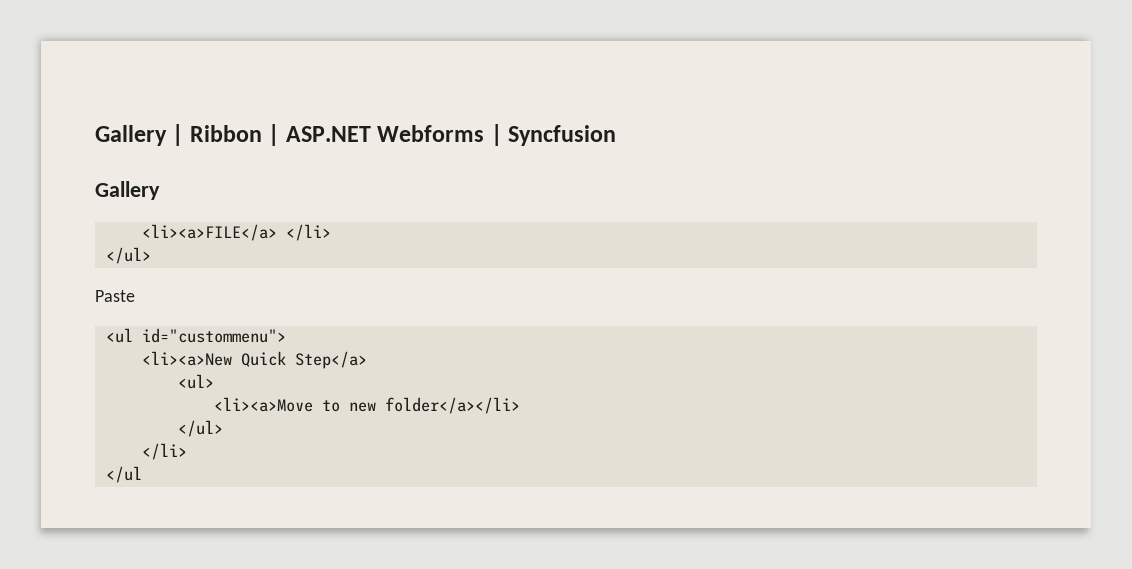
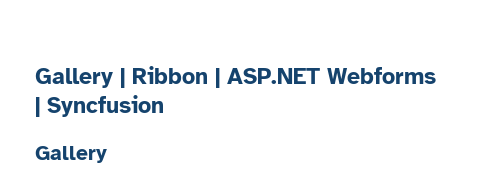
- <li><a>FILE</a> </li>
- </ul>
- Paste
- <ul id="custommenu">
- <li><a>New Quick Step</a>
- <ul>
- <li><a>Move to new folder</a></li>
- </ul>
- </li>
- </ul

